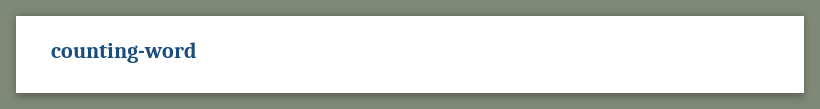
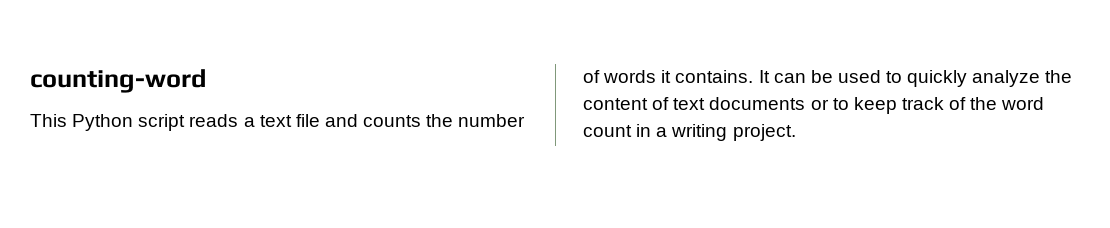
+ This Python script reads a text file and counts the number of words it contains. It can be used to quickly analyze the content of text documents or to keep track of the word count in a writing project.

